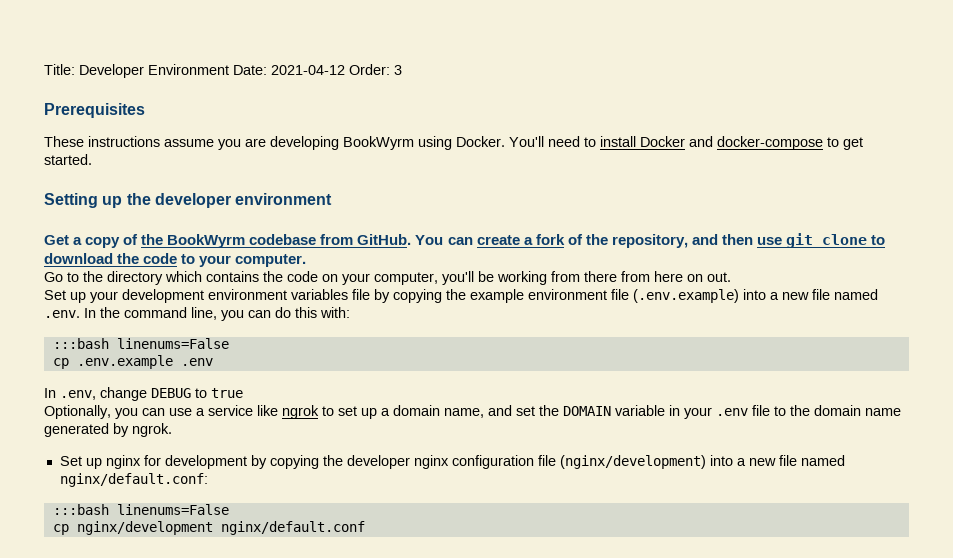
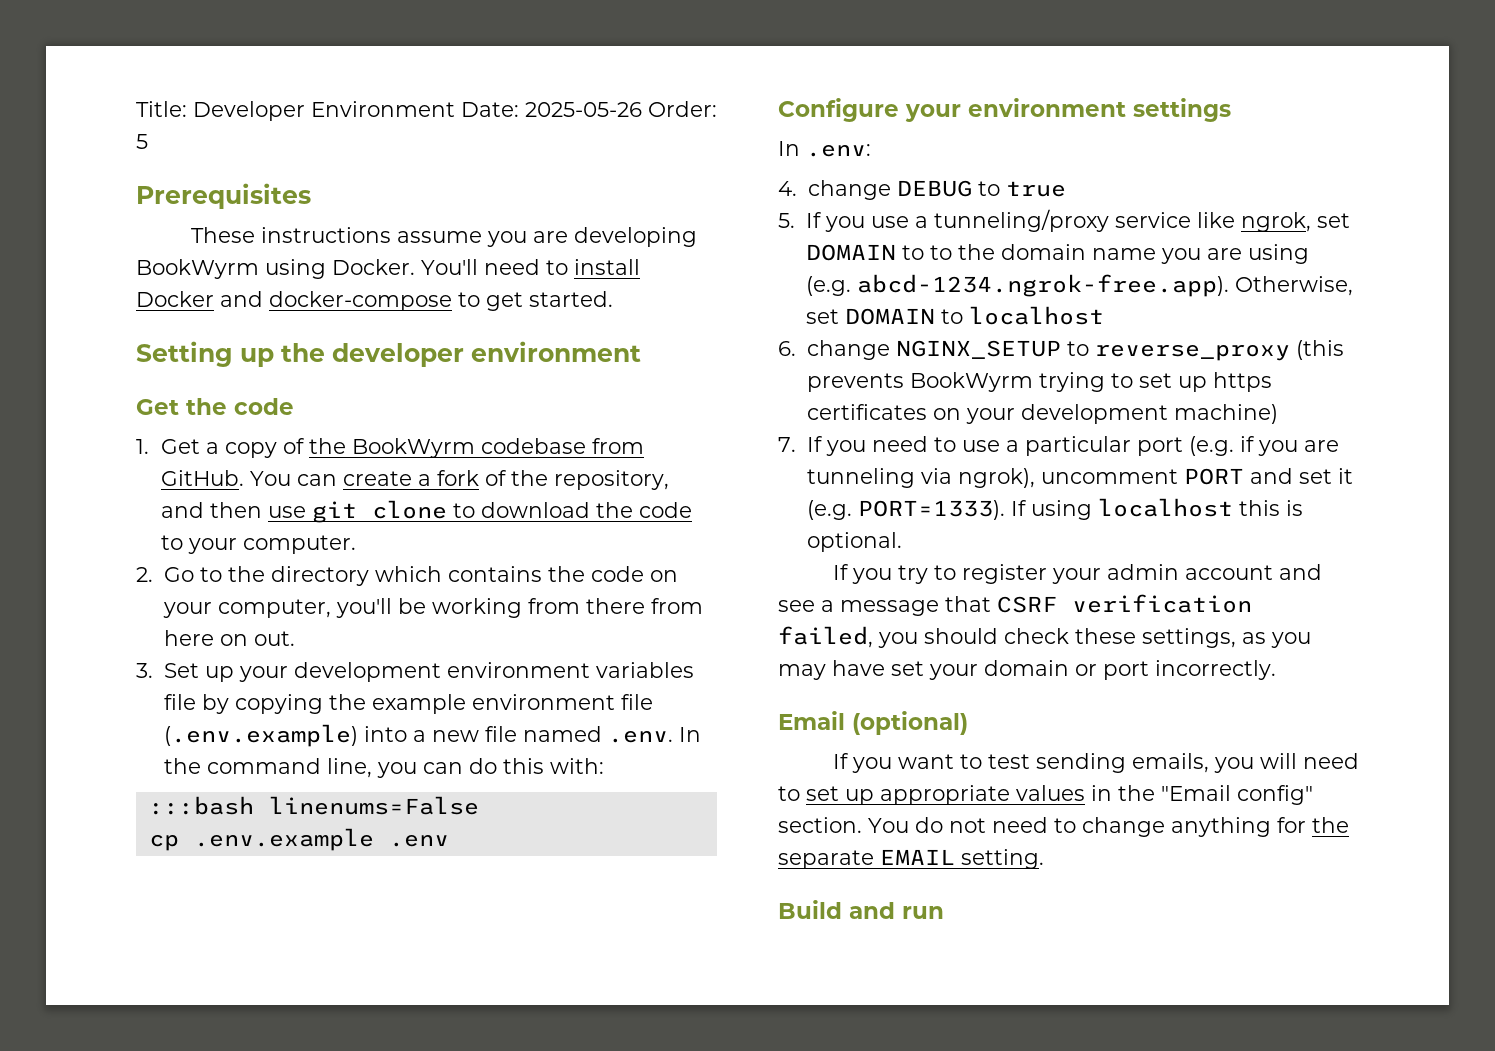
- Title: Developer Environment Date: 2021-04-12 Order: 3
+ Title: Developer Environment Date: 2025-05-26 Order: 5
- Get a copy of the BookWyrm codebase from GitHub.
+ Get the code
+ 1. Get a copy of the BookWyrm codebase from GitHub.
- Go to the directory which contains the code on your computer, you'll be working from there from here on out.
+ 2. Go to the directory which contains the code on your computer, you'll be working from there from here on out.
- Set up your development environment variables file by copying the example environment file (.env.example) into a new file named .env. In the command line, you can do this with:
+ 3. Set up your development environment variables file by copying the example environment file (.env.example) into a new file named .env. In the command line, you can do this with:
- In .env, change DEBUG to true
+ Configure your environment settings
+ In .env:
+ 4. change DEBUG to true
- Optionally, you can use a service like ngrok to set up a domain name, and set the DOMAIN variable in your .env file to the domain name generated by ngrok.
- Set up nginx for development by copying the developer nginx configuration file (nginx/development) into a new file named nginx/default.conf:
- :::bash linenums=False
- cp nginx/development nginx/default.conf
+ 5. If you use a tunneling/proxy service like ngrok, set DOMAIN to to the domain name you are using (e.g. abcd-1234.ngrok-free.app). Otherwise, set DOMAIN to localhost
+ 6. change NGINX_SETUP to reverse_proxy (this prevents BookWyrm trying to set up https certificates on your development machine)
+ 7. If you need to use a particular port (e.g. if you are tunneling via ngrok), uncomment PORT and set it (e.g. PORT=1333). If using localhost this is optional.
+ If you try to register your admin account and see a message that CSRF verification failed, you should check these settings, as you may have set your domain or port incorrectly.
+ Email (optional)
+ If you want to test sending emails, you will need to set up appropriate values in the "Email config" section. You do not need to change anything for the separate EMAIL setting.
+ Build and run

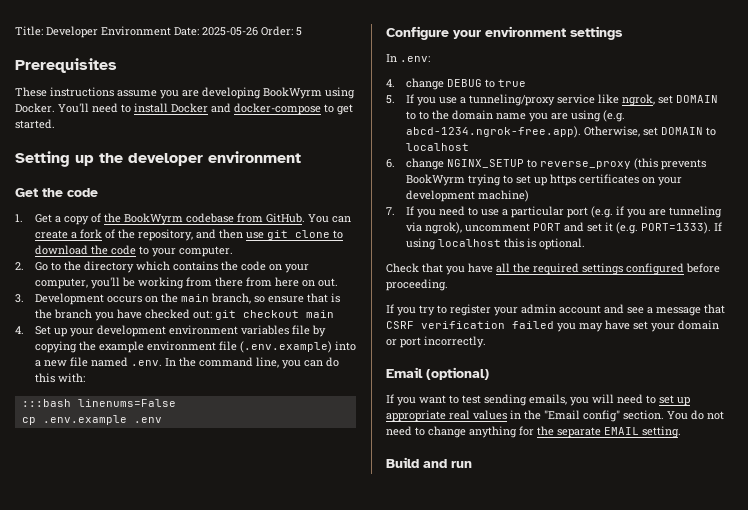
- 3. Set up your development environment variables file by copying the example environment file (.env.example) into a new file named .env. In the command line, you can do this with:
+ 3. Development occurs on the main branch, so ensure that is the branch you have checked out: git checkout main
+ 4. Set up your development environment variables file by copying the example environment file (.env.example) into a new file named .env. In the command line, you can do this with:
+ Check that you have all the required settings configured before proceeding.
- If you try to register your admin account and see a message that CSRF verification failed, you should check these settings, as you may have set your domain or port incorrectly.
+ If you try to register your admin account and see a message that CSRF verification failed you may have set your domain or port incorrectly.
- If you want to test sending emails, you will need to set up appropriate values in the "Email config" section.
+ If you want to test sending emails, you will need to set up appropriate real values in the "Email config" section.

